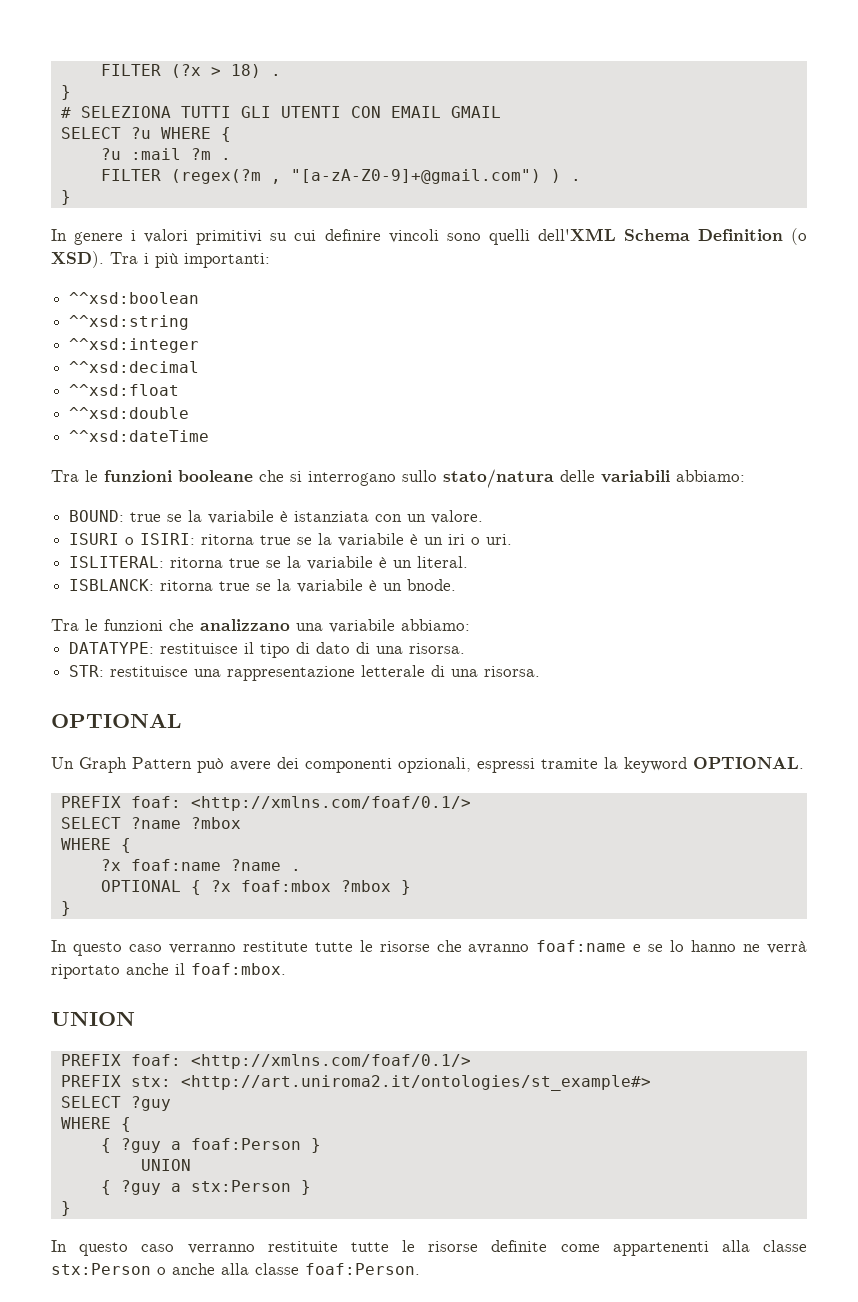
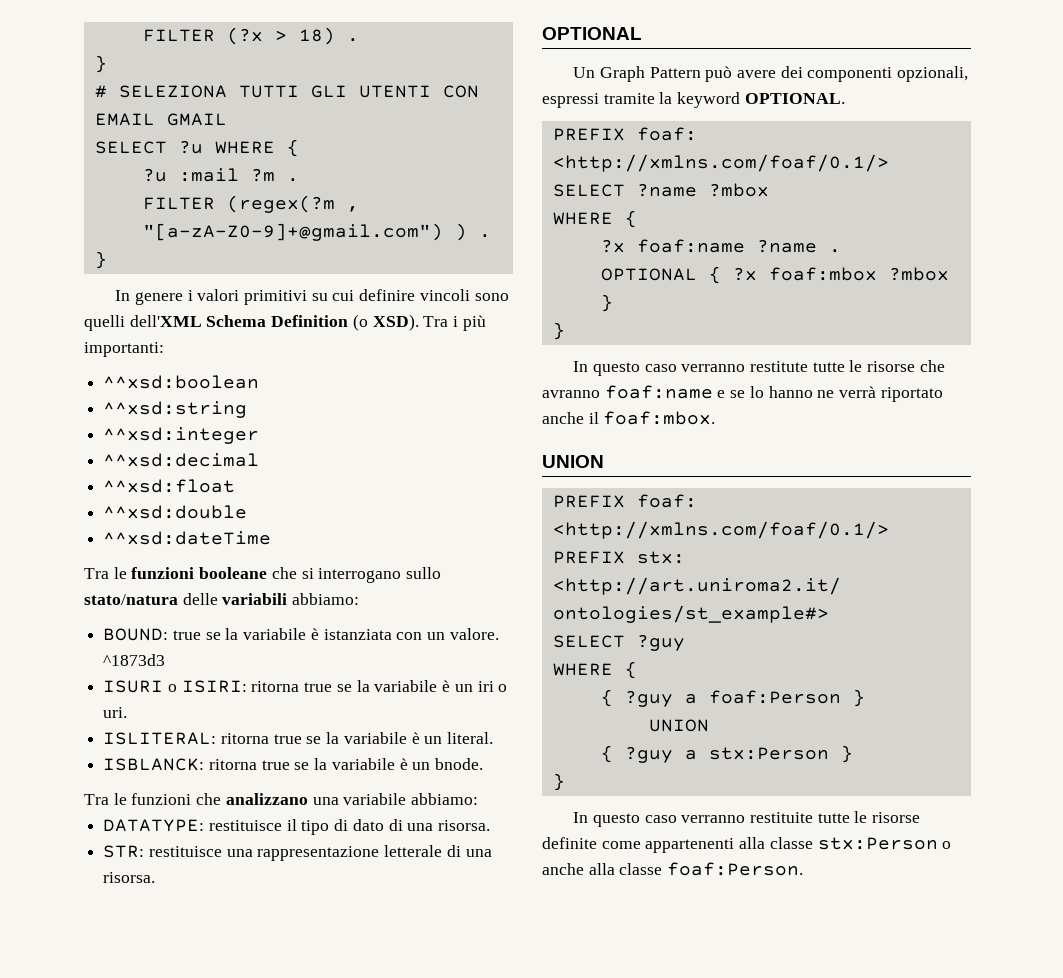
+ ^1873d3

